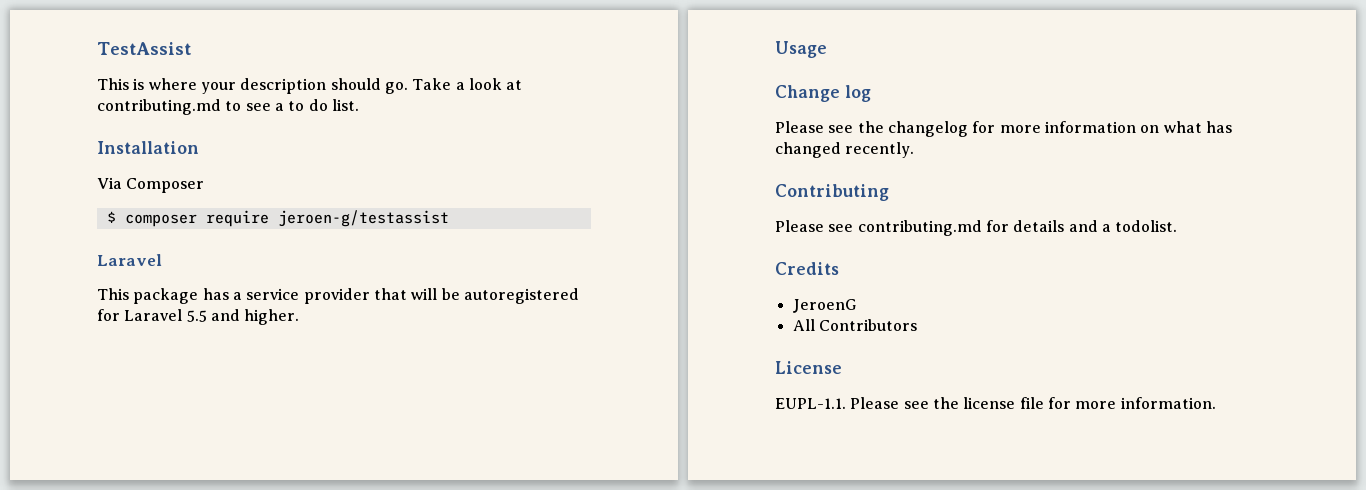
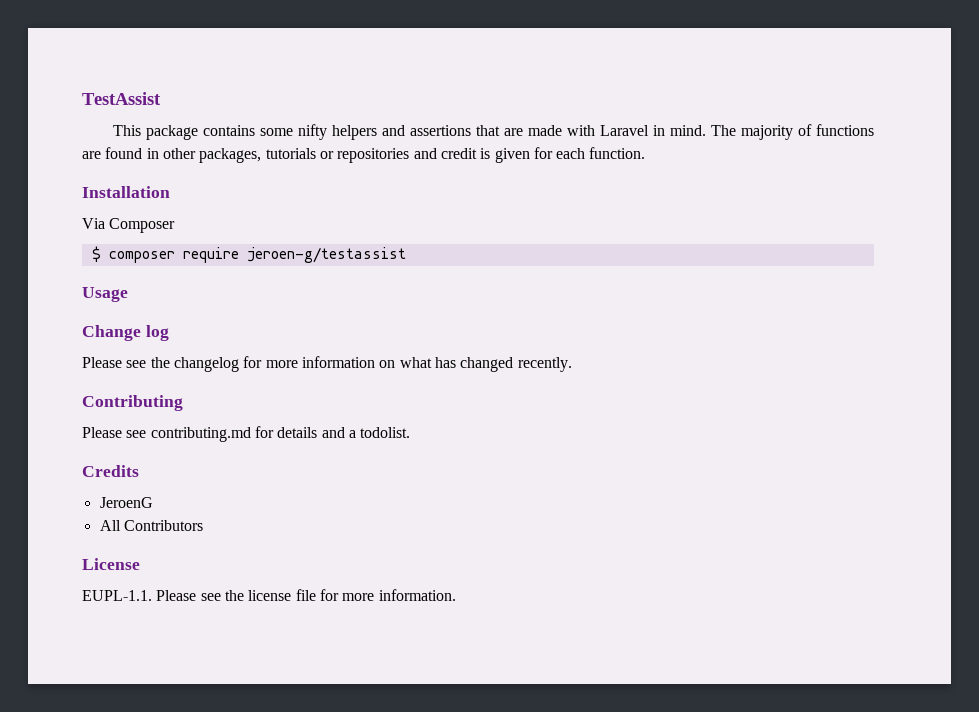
- This is where your description should go. Take a look at contributing.md to see a to do list.
+ This package contains some nifty helpers and assertions that are made with Laravel in mind. The majority of functions are found in other packages, tutorials or repositories and credit is given for each function.
  $ composer require jeroen-g/testassist
- Laravel
- This package has a service provider that will be autoregistered for Laravel 5.5 and higher.

